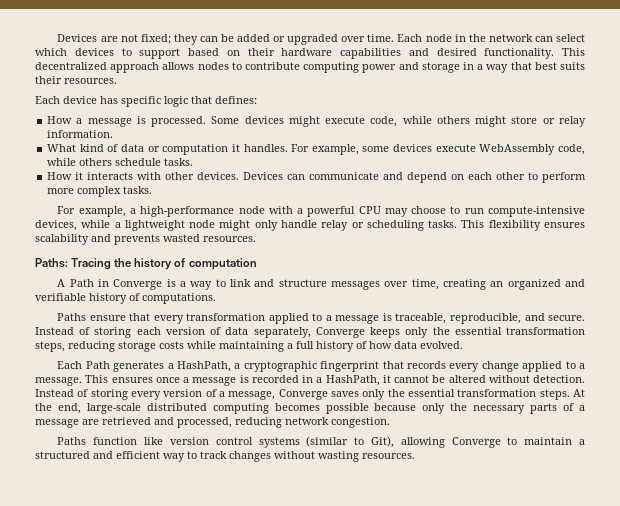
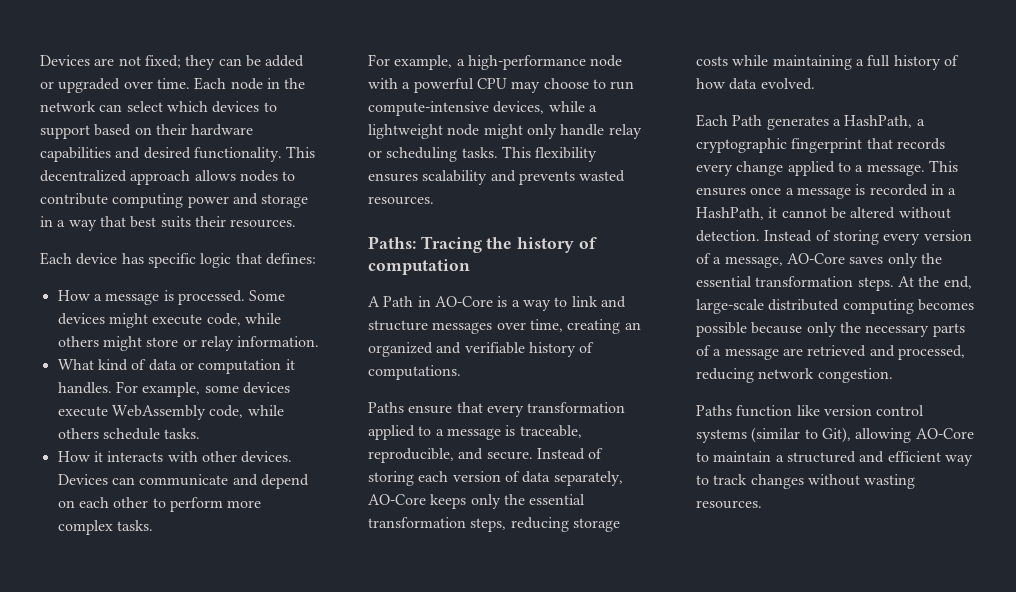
- A Path in Converge is a way to link and structure messages over time, creating an organized and verifiable history of computations.
+ A Path in AO-Core is a way to link and structure messages over time, creating an organized and verifiable history of computations.
- Instead of storing each version of data separately, Converge keeps only the essential transformation steps, reducing storage costs while maintaining a full history of how data evolved.
+ Instead of storing each version of data separately, AO-Core keeps only the essential transformation steps, reducing storage costs while maintaining a full history of how data evolved.
- Instead of storing every version of a message, Converge saves only the essential transformation steps.
+ Instead of storing every version of a message, AO-Core saves only the essential transformation steps.
- Paths function like version control systems (similar to Git), allowing Converge to maintain a structured and efficient way to track changes without wasting resources.
+ Paths function like version control systems (similar to Git), allowing AO-Core to maintain a structured and efficient way to track changes without wasting resources.

